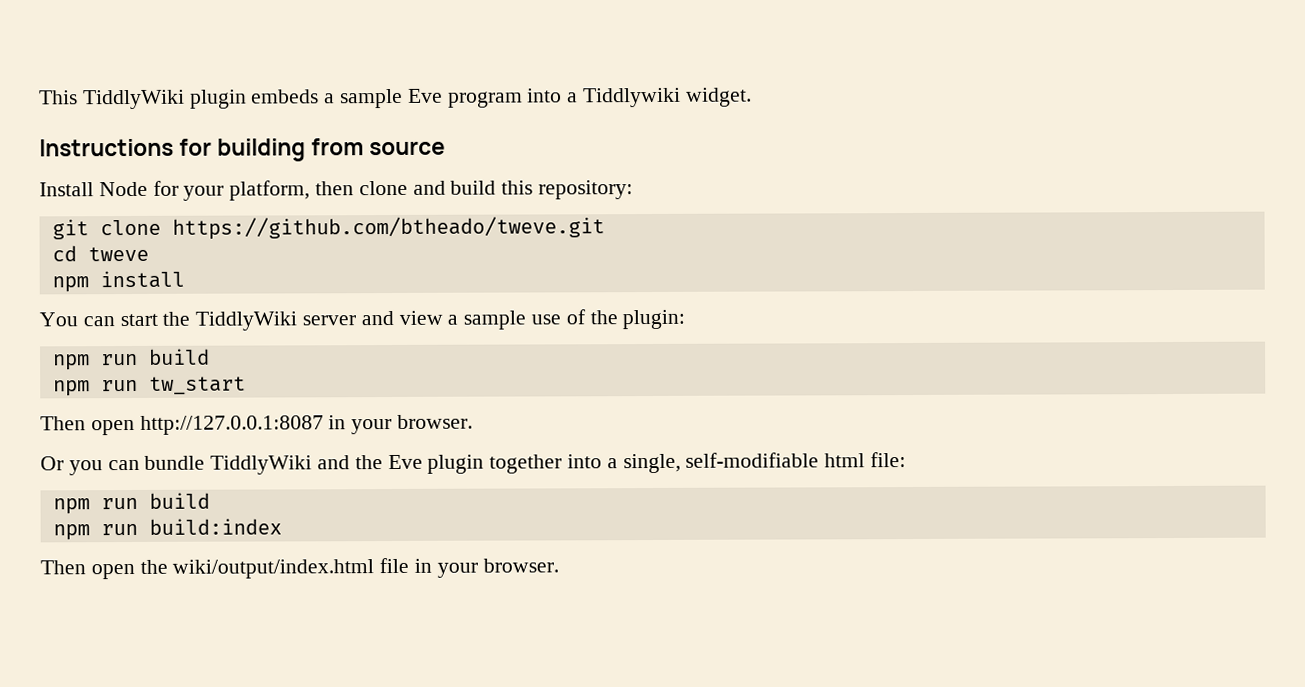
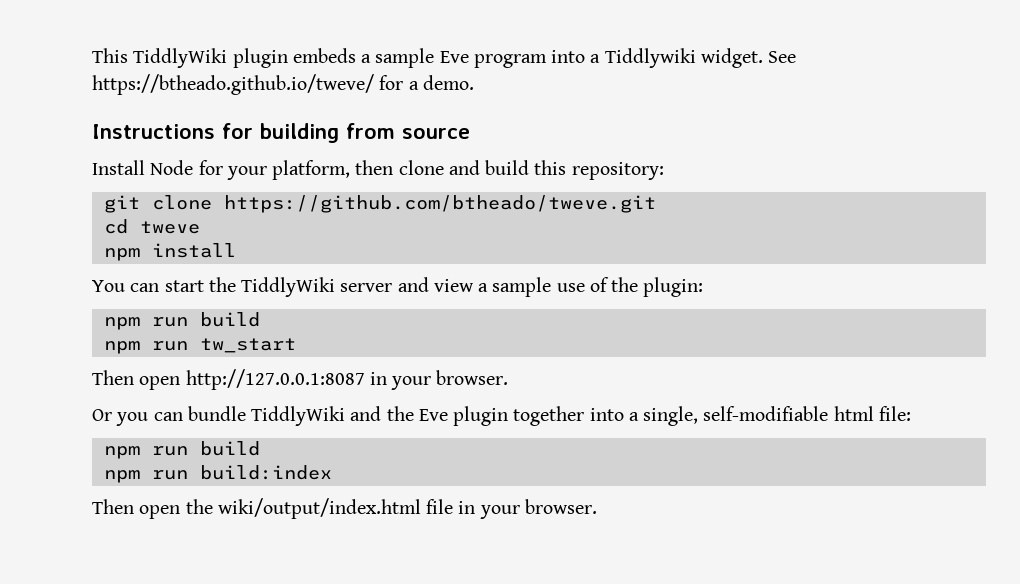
+ See https://btheado.github.io/tweve/ for a demo.

